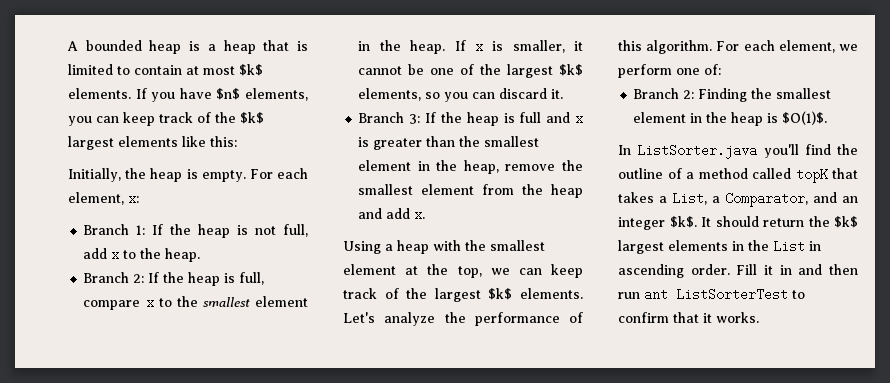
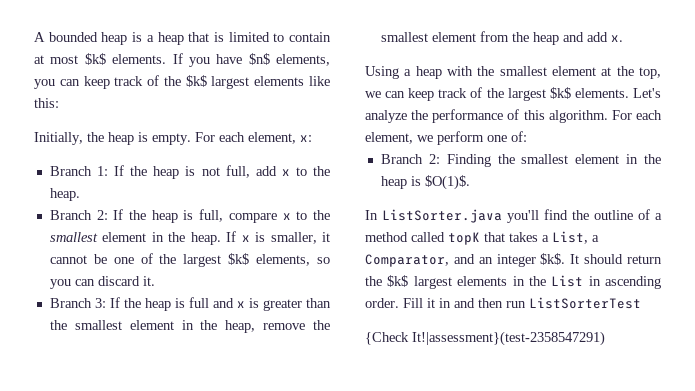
- Fill it in and then run ant ListSorterTest to confirm that it works.
+ Fill it in and then run ListSorterTest
+ {Check It!|assessment}(test-2358547291)

